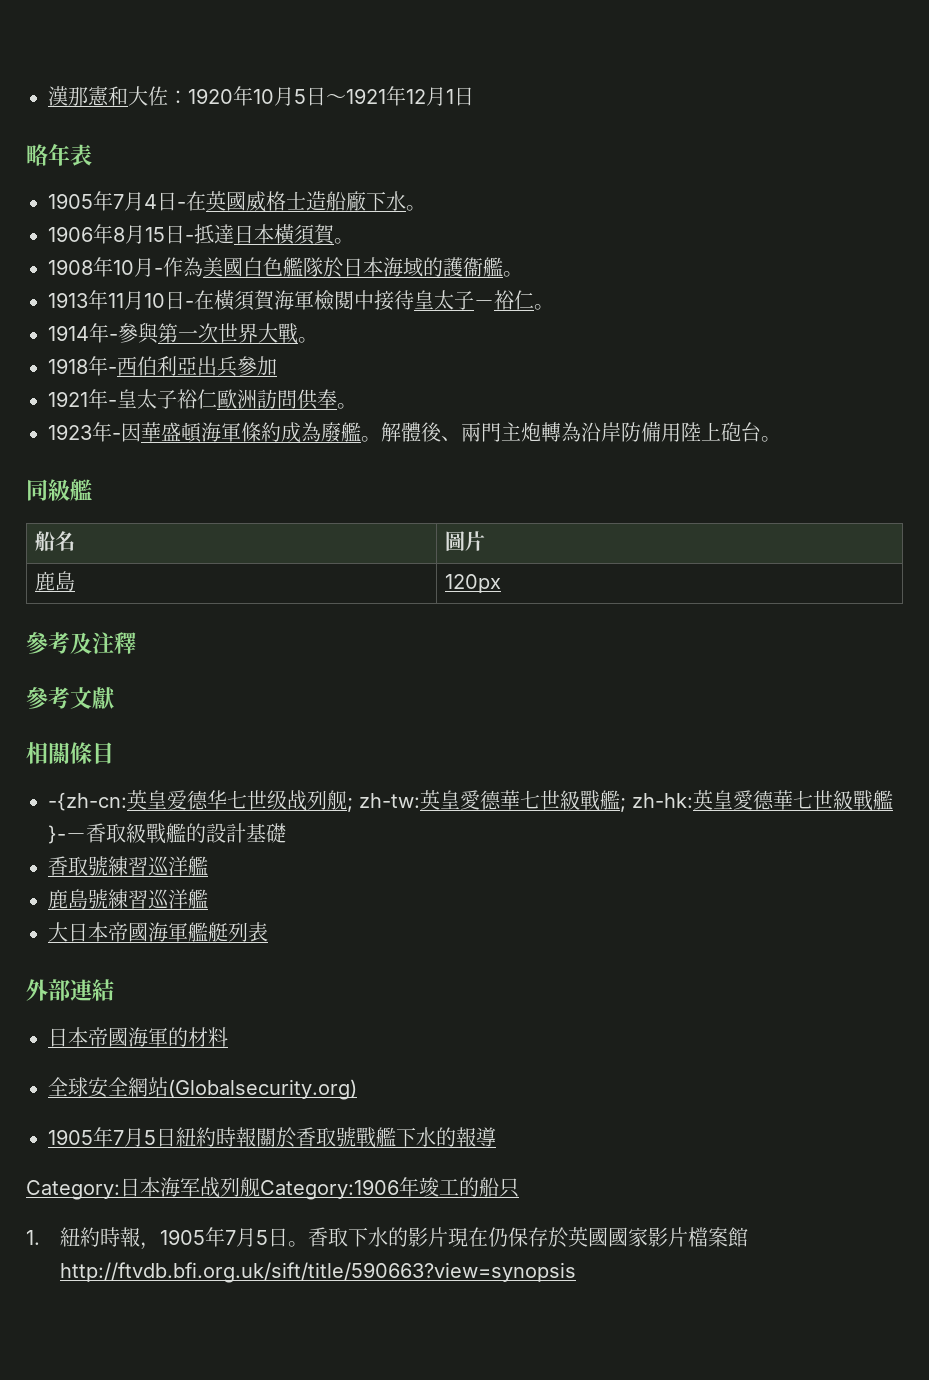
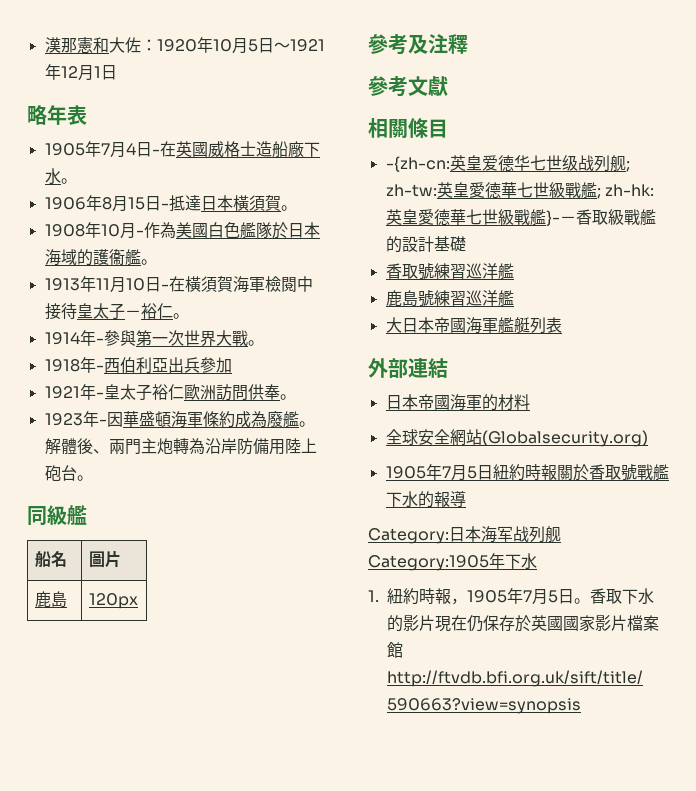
- Category:日本海军战列舰Category:1906年竣工的船只
+ Category:日本海军战列舰Category:1905年下水

